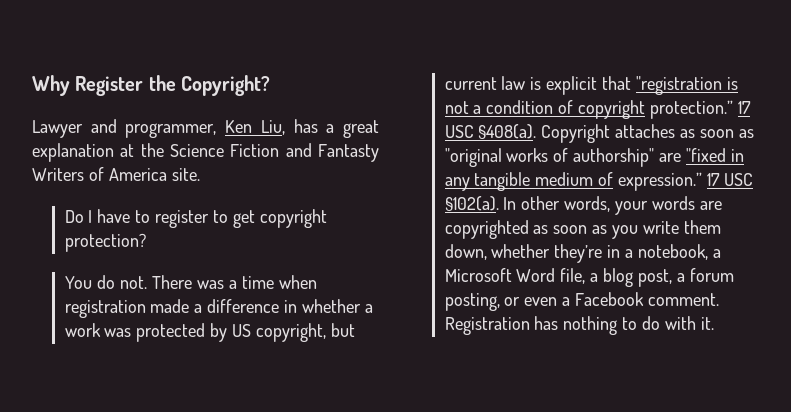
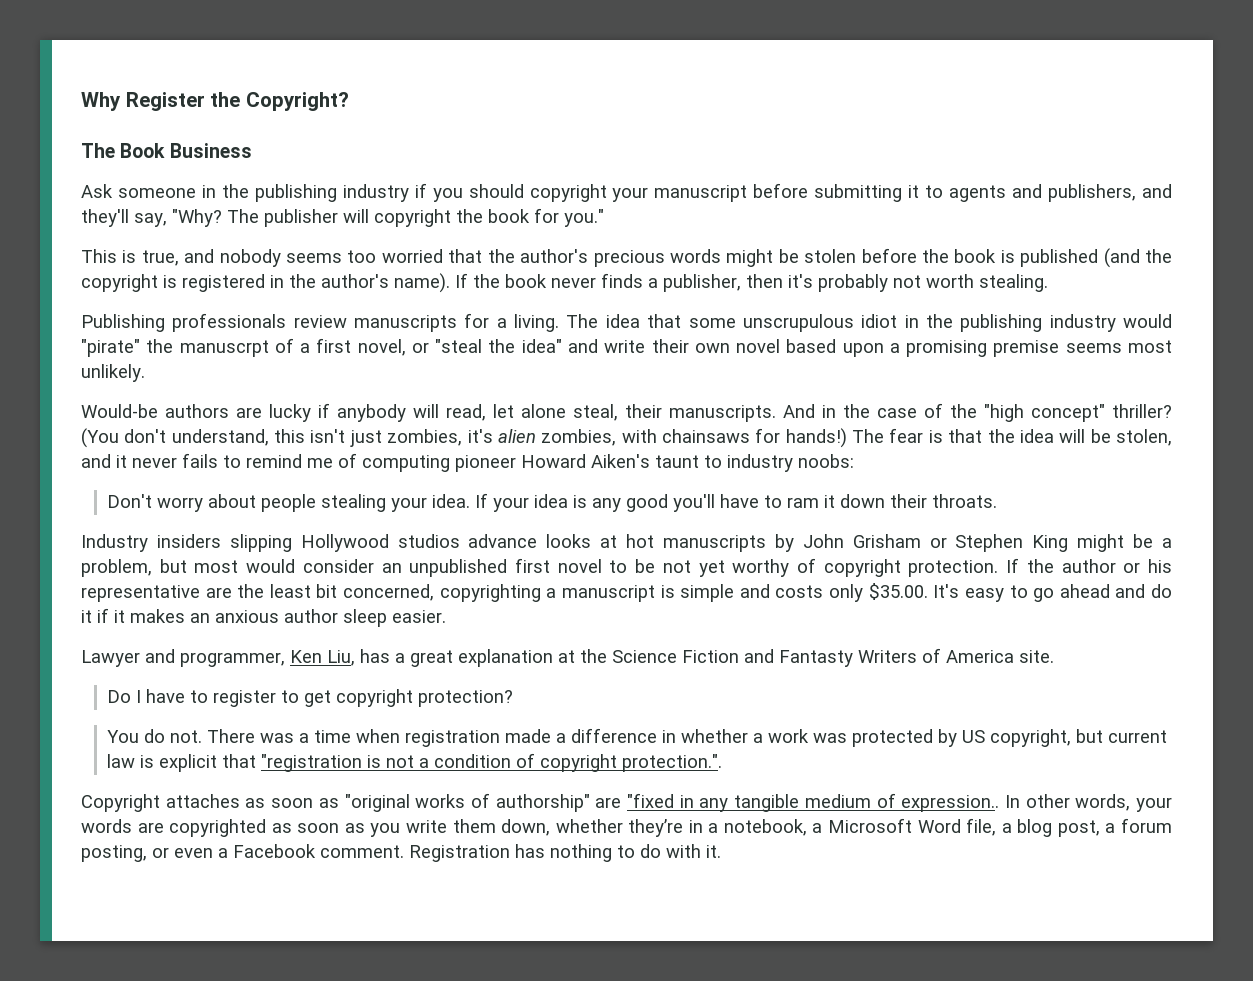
+ The Book Business
+ Ask someone in the publishing industry if you should copyright your manuscript before submitting it to agents and publishers, and they'll say, "Why? The publisher will copyright the book for you."
+ This is true, and nobody seems too worried that the author's precious words might be stolen before the book is published (and the copyright is registered in the author's name). If the book never finds a publisher, then it's probably not worth stealing.
+ Publishing professionals review manuscripts for a living. The idea that some unscrupulous idiot in the publishing industry would "pirate" the manuscrpt of a first novel, or "steal the idea" and write their own novel based upon a promising premise seems most unlikely.
+ Would-be authors are lucky if anybody will read, let alone steal, their manuscripts. And in the case of the "high concept" thriller? (You don't understand, this isn't just zombies, it's alien zombies, with chainsaws for hands!) The fear is that the idea will be stolen, and it never fails to remind me of computing pioneer Howard Aiken's taunt to industry noobs:
+ Don't worry about people stealing your idea. If your idea is any good you'll have to ram it down their throats.
+ Industry insiders slipping Hollywood studios advance looks at hot manuscripts by John Grisham or Stephen King might be a problem, but most would consider an unpublished first novel to be not yet worthy of copyright protection. If the author or his representative are the least bit concerned, copyrighting a manuscript is simple and costs only $35.00. It's easy to go ahead and do it if it makes an anxious author sleep easier.
- There was a time when registration made a difference in whether a work was protected by US copyright, but current law is explicit that "registration is not a condition of copyright protection.” 17 USC §408(a). Copyright attaches as soon as "original works of authorship" are "fixed in any tangible medium of expression.” 17 USC §102(a).
+ There was a time when registration made a difference in whether a work was protected by US copyright, but current law is explicit that "registration is not a condition of copyright protection.".
+ Copyright attaches as soon as "original works of authorship" are "fixed in any tangible medium of expression..

